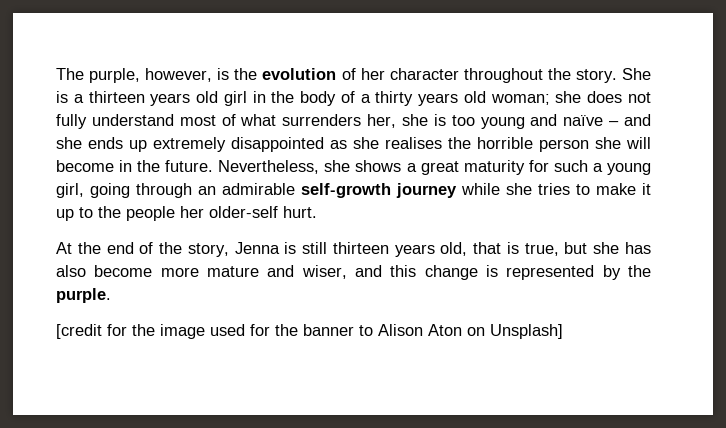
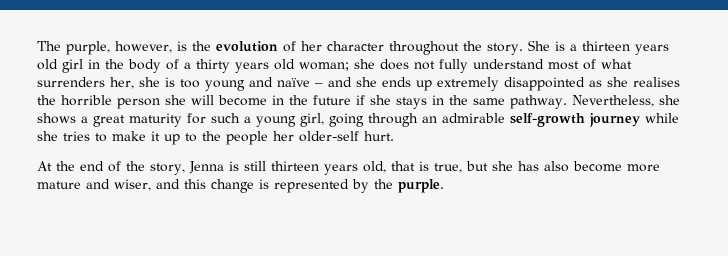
- She is a thirteen years old girl in the body of a thirty years old woman; she does not fully understand most of what surrenders her, she is too young and naïve – and she ends up extremely disappointed as she realises the horrible person she will become in the future.
+ She is a thirteen years old girl in the body of a thirty years old woman; she does not fully understand most of what surrenders her, she is too young and naïve – and she ends up extremely disappointed as she realises the horrible person she will become in the future if she stays in the same pathway.
- [credit for the image used for the banner to Alison Aton on Unsplash]

